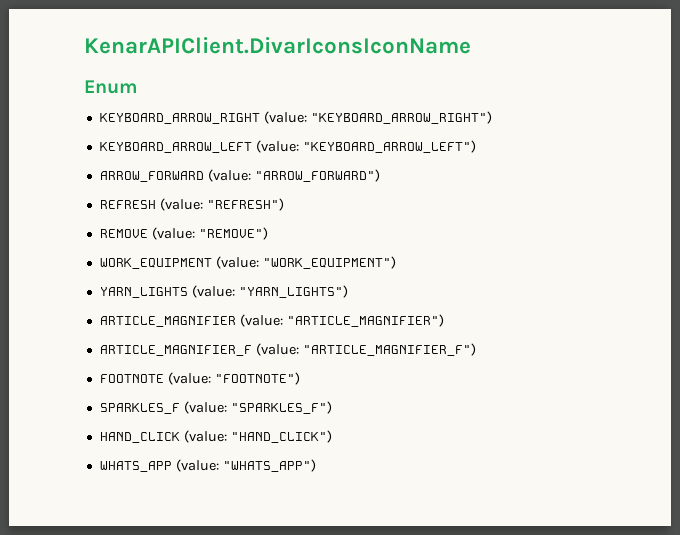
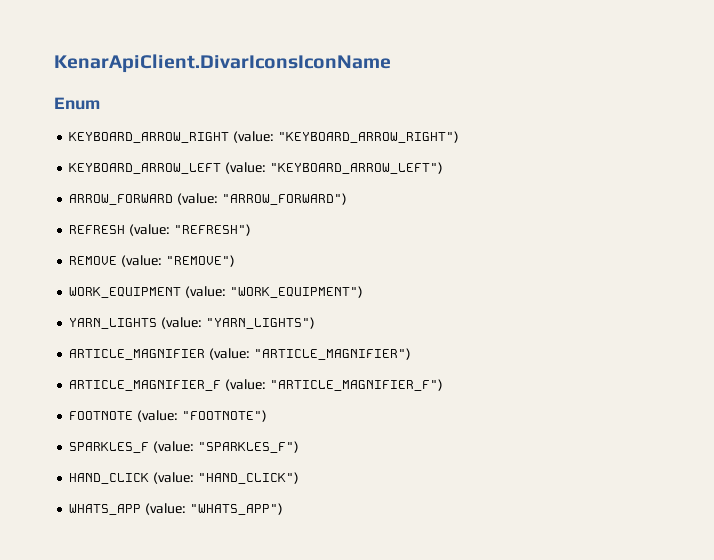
- KenarAPIClient.DivarIconsIconName
+ KenarApiClient.DivarIconsIconName

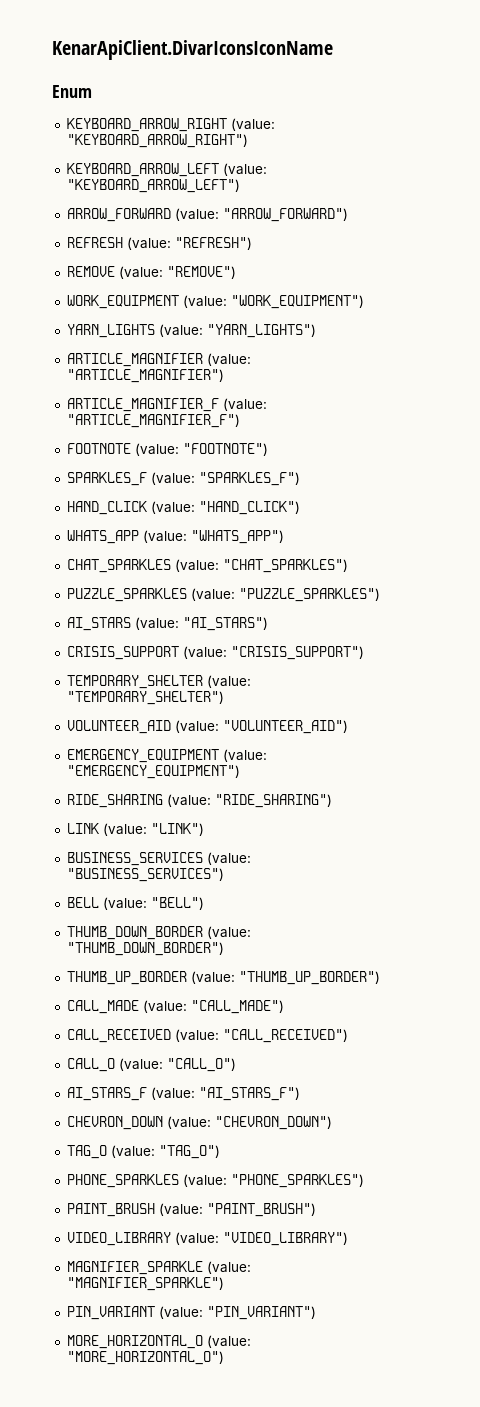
+ CHAT_SPARKLES (value: "CHAT_SPARKLES")
+ PUZZLE_SPARKLES (value: "PUZZLE_SPARKLES")
+ AI_STARS (value: "AI_STARS")
+ CRISIS_SUPPORT (value: "CRISIS_SUPPORT")
+ TEMPORARY_SHELTER (value: "TEMPORARY_SHELTER")
+ VOLUNTEER_AID (value: "VOLUNTEER_AID")
+ EMERGENCY_EQUIPMENT (value: "EMERGENCY_EQUIPMENT")
+ RIDE_SHARING (value: "RIDE_SHARING")
+ LINK (value: "LINK")
+ BUSINESS_SERVICES (value: "BUSINESS_SERVICES")
+ BELL (value: "BELL")
+ THUMB_DOWN_BORDER (value: "THUMB_DOWN_BORDER")
+ THUMB_UP_BORDER (value: "THUMB_UP_BORDER")
+ CALL_MADE (value: "CALL_MADE")
+ CALL_RECEIVED (value: "CALL_RECEIVED")
+ CALL_O (value: "CALL_O")
+ AI_STARS_F (value: "AI_STARS_F")
+ CHEVRON_DOWN (value: "CHEVRON_DOWN")
+ TAG_O (value: "TAG_O")
+ PHONE_SPARKLES (value: "PHONE_SPARKLES")
+ PAINT_BRUSH (value: "PAINT_BRUSH")
+ VIDEO_LIBRARY (value: "VIDEO_LIBRARY")
+ MAGNIFIER_SPARKLE (value: "MAGNIFIER_SPARKLE")
+ PIN_VARIANT (value: "PIN_VARIANT")
+ MORE_HORIZONTAL_O (value: "MORE_HORIZONTAL_O")

